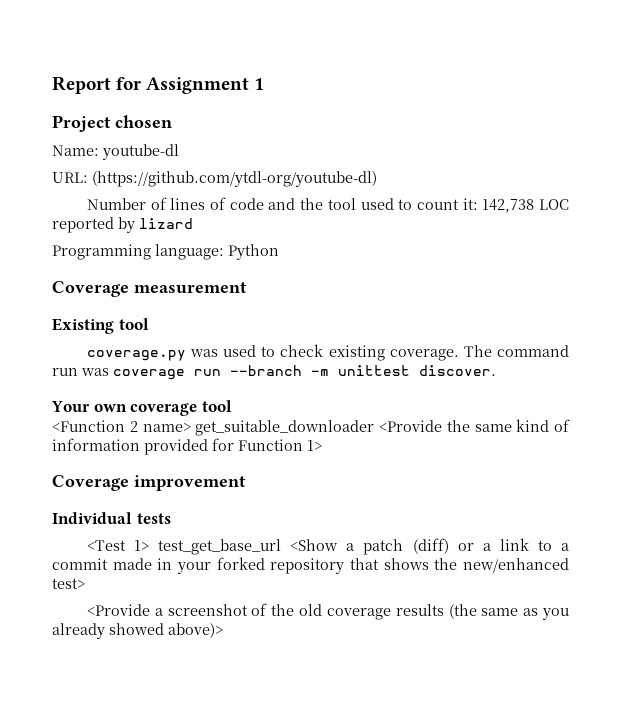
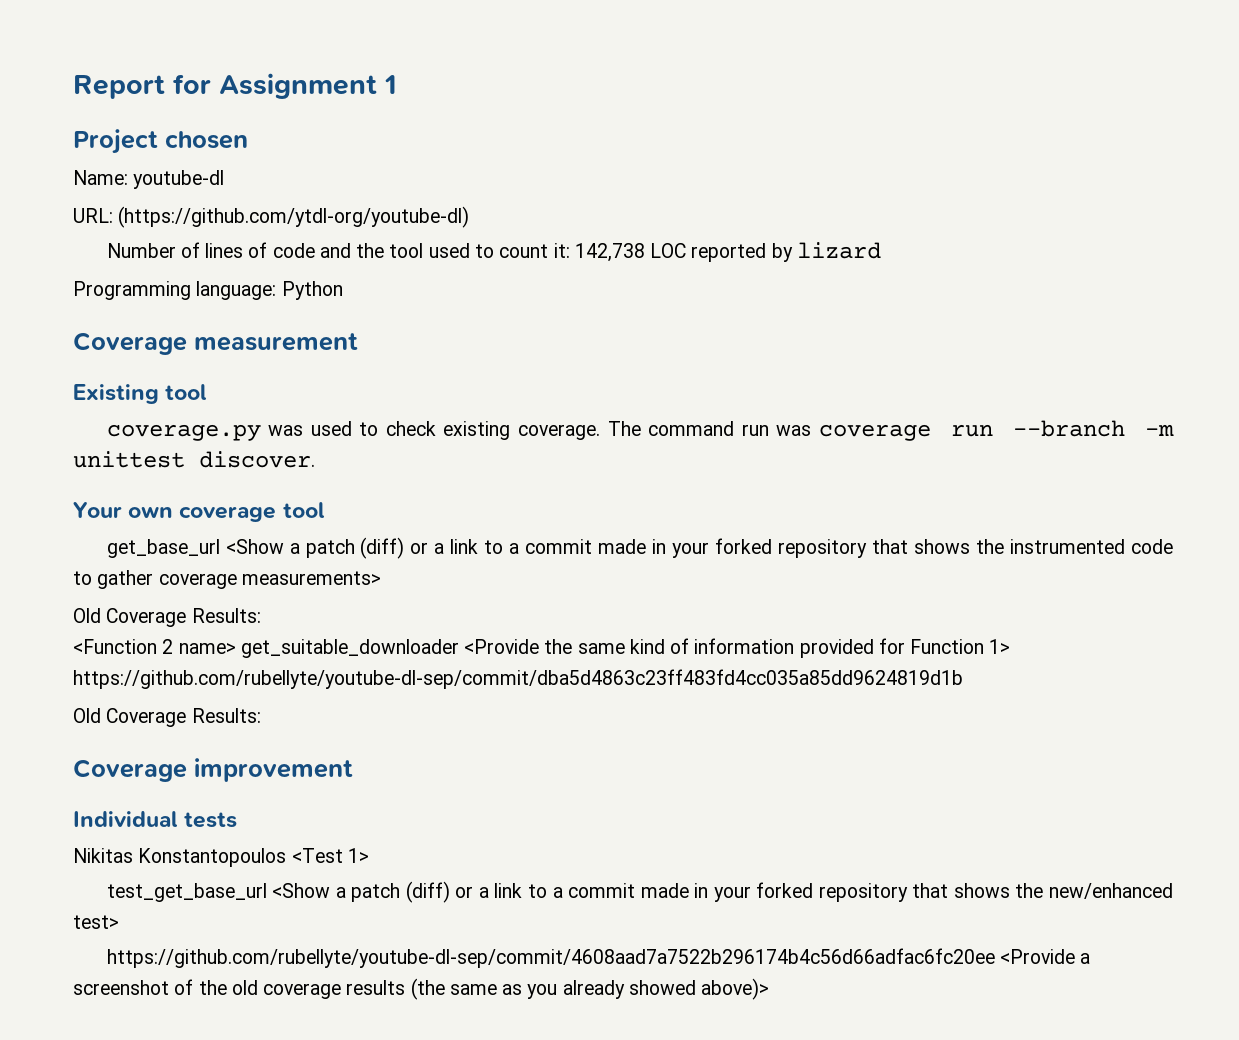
+ get_base_url <Show a patch (diff) or a link to a commit made in your forked repository that shows the instrumented code to gather coverage measurements>
+ Old Coverage Results:
- <Function 2 name> get_suitable_downloader <Provide the same kind of information provided for Function 1>
+ <Function 2 name> get_suitable_downloader <Provide the same kind of information provided for Function 1> https://github.com/rubellyte/youtube-dl-sep/commit/dba5d4863c23ff483fd4cc035a85dd9624819d1b
+ Old Coverage Results:
- <Test 1> test_get_base_url <Show a patch (diff) or a link to a commit made in your forked repository that shows the new/enhanced test>
+ Nikitas Konstantopoulos <Test 1>
+ test_get_base_url <Show a patch (diff) or a link to a commit made in your forked repository that shows the new/enhanced test>
- <Provide a screenshot of the old coverage results (the same as you already showed above)>
+ https://github.com/rubellyte/youtube-dl-sep/commit/4608aad7a7522b296174b4c56d66adfac6fc20ee <Provide a screenshot of the old coverage results (the same as you already showed above)>

